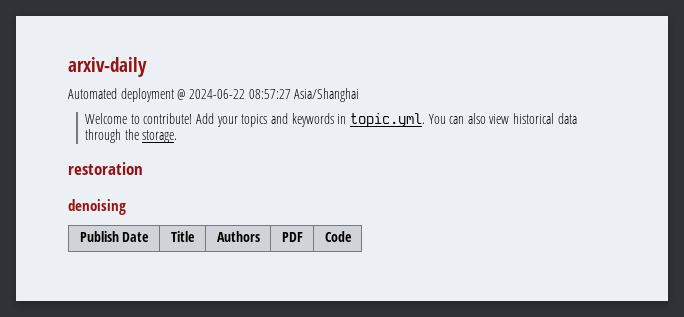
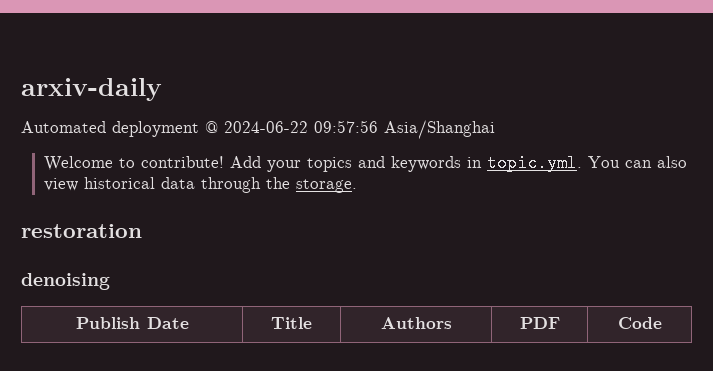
- Automated deployment @ 2024-06-22 08:57:27 Asia/Shanghai
+ Automated deployment @ 2024-06-22 09:57:56 Asia/Shanghai

